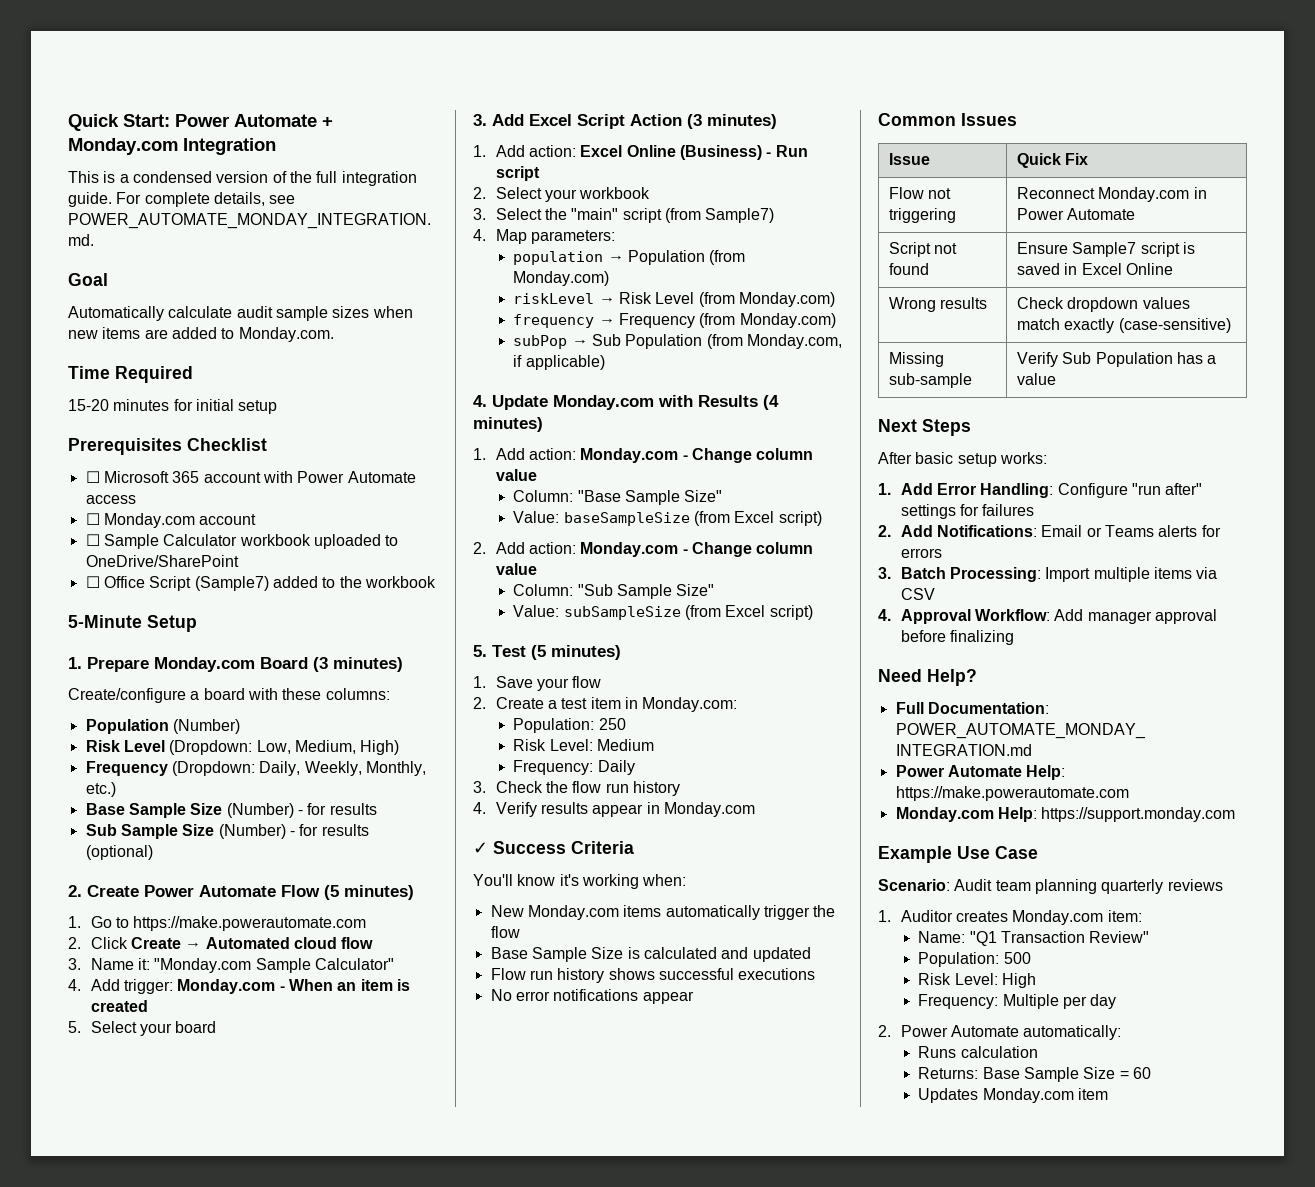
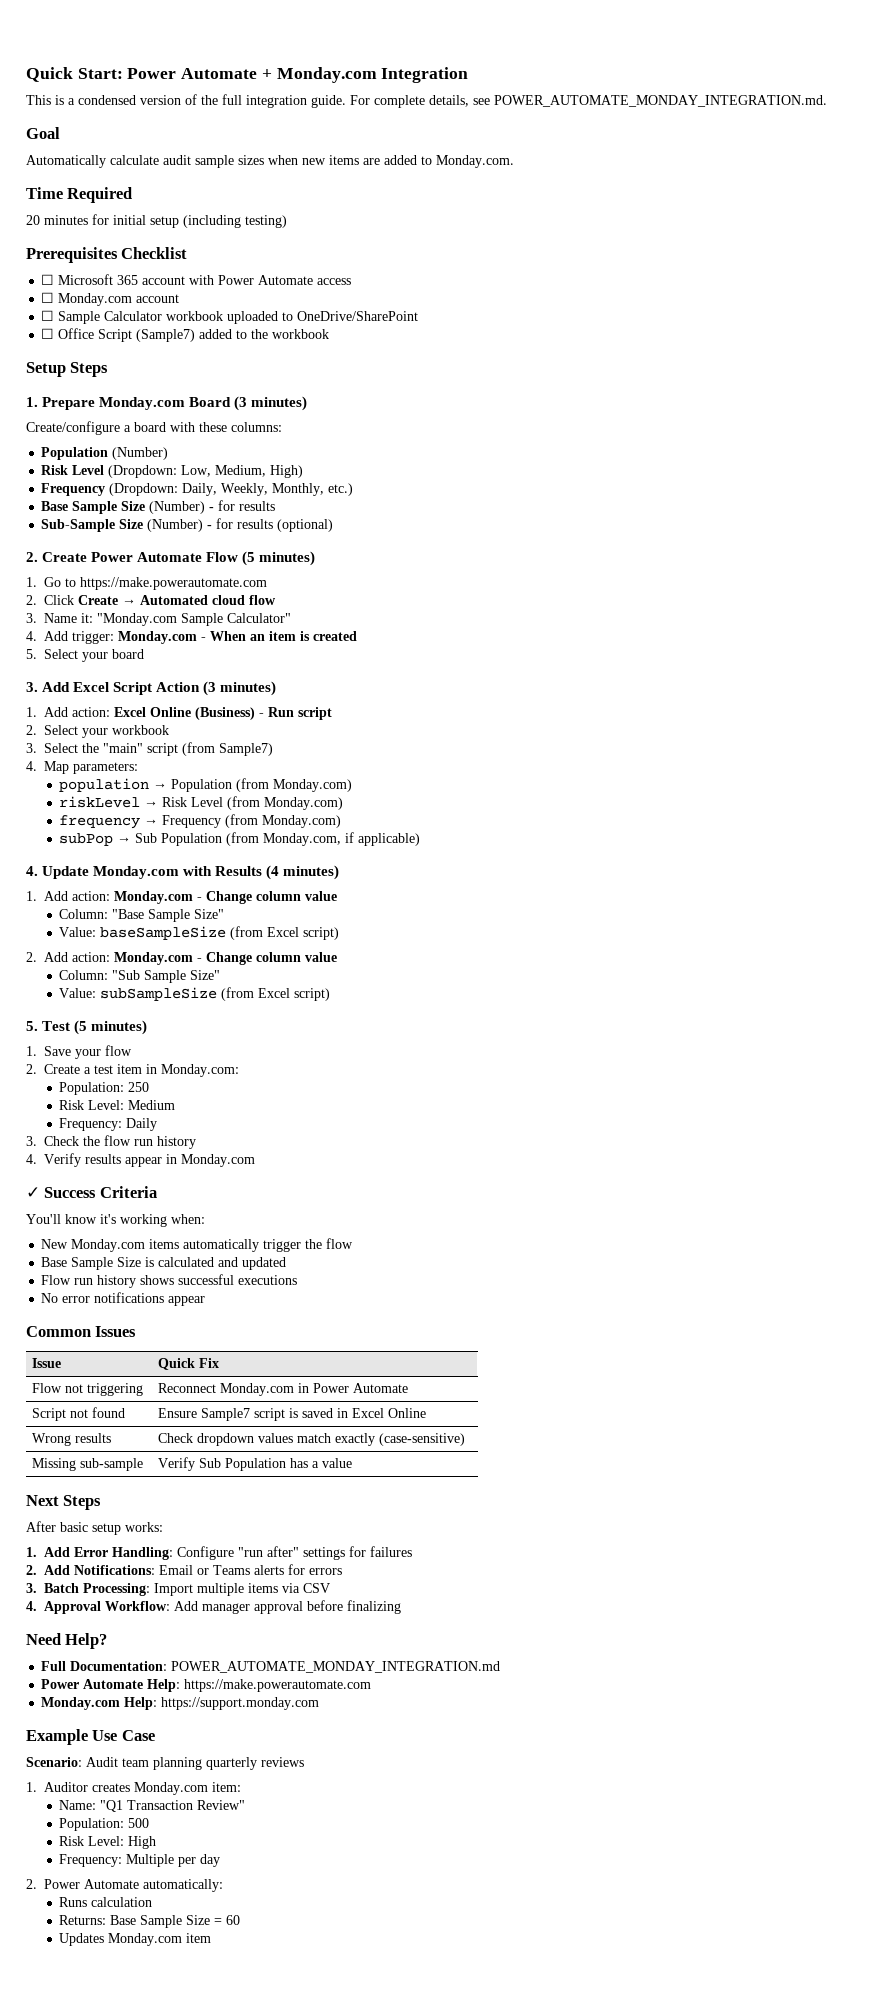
- 15-20 minutes for initial setup
+ 20 minutes for initial setup (including testing)
- 5-Minute Setup
+ Setup Steps
- Sub Sample Size (Number) - for results (optional)
+ Sub-Sample Size (Number) - for results (optional)

